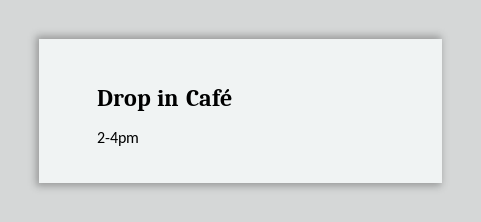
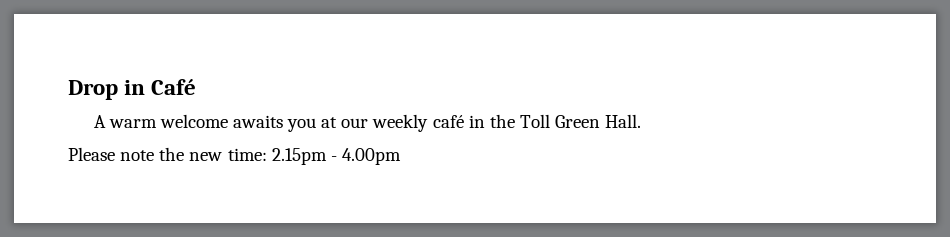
- 2-4pm
+ A warm welcome awaits you at our weekly café in the Toll Green Hall.
+ Please note the new time: 2.15pm - 4.00pm

